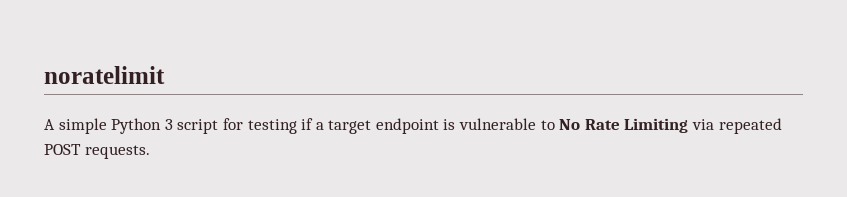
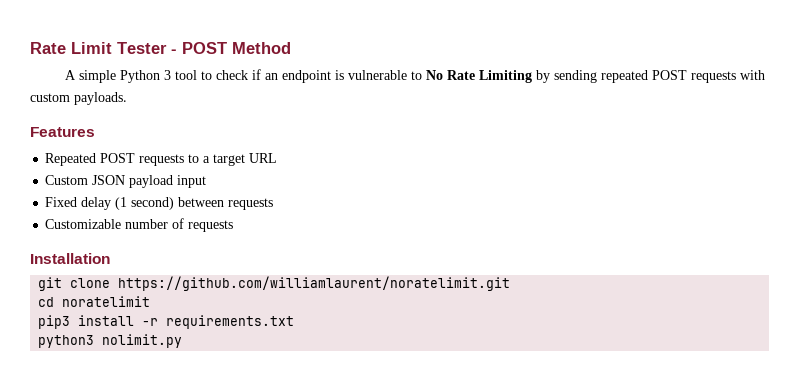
- noratelimit
- A simple Python 3 script for testing if a target endpoint is vulnerable to No Rate Limiting via repeated POST requests.
+ Rate Limit Tester - POST Method
+ A simple Python 3 tool to check if an endpoint is vulnerable to No Rate Limiting by sending repeated POST requests with custom payloads.
+ Features
+ Repeated POST requests to a target URL
+ Custom JSON payload input
+ Fixed delay (1 second) between requests
+ Customizable number of requests
+ Installation
+ git clone https://github.com/williamlaurent/noratelimit.git
+ cd noratelimit
+ pip3 install -r requirements.txt
+ python3 nolimit.py

